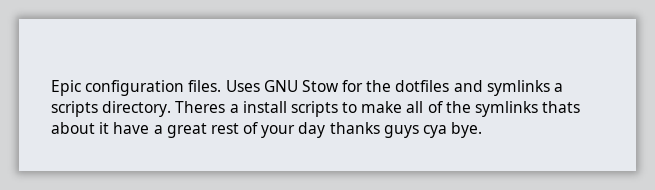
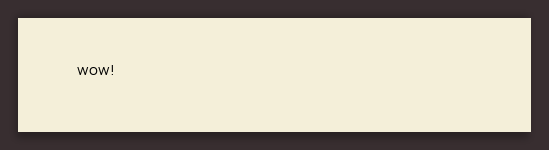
- Epic configuration files. Uses GNU Stow for the dotfiles and symlinks a scripts directory. Theres a install scripts to make all of the symlinks thats about it have a great rest of your day thanks guys cya bye.
+ wow!

